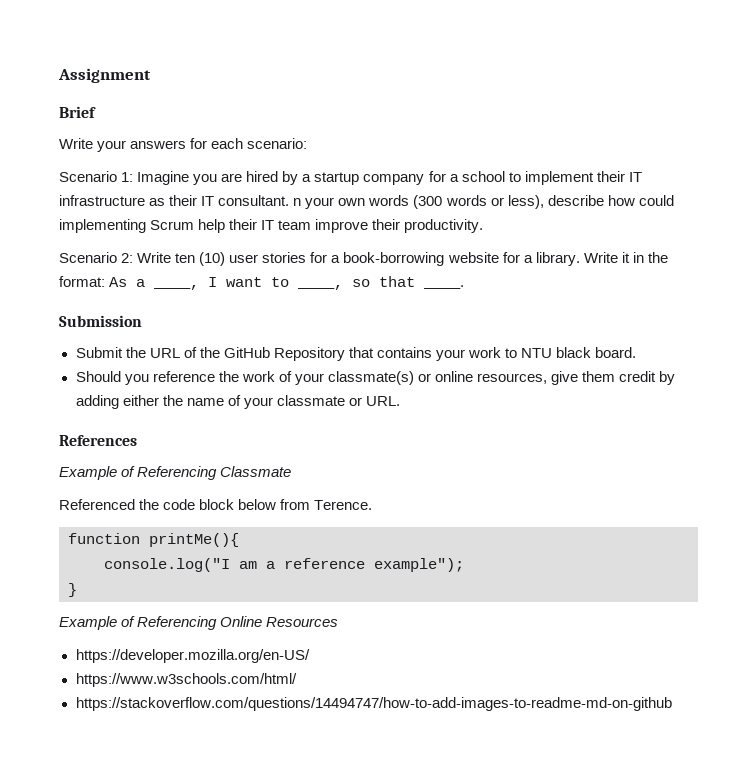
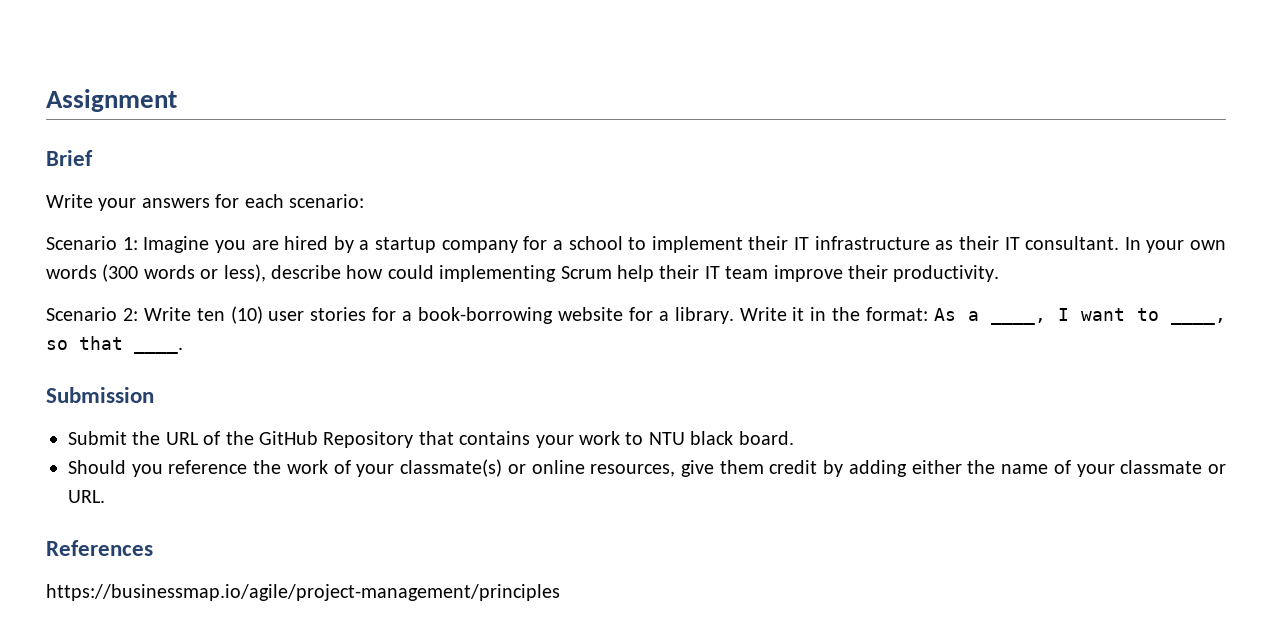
- Scenario 1: Imagine you are hired by a startup company for a school to implement their IT infrastructure as their IT consultant. n your own words (300 words or less), describe how could implementing Scrum help their IT team improve their productivity.
+ Scenario 1: Imagine you are hired by a startup company for a school to implement their IT infrastructure as their IT consultant. In your own words (300 words or less), describe how could implementing Scrum help their IT team improve their productivity.
- Example of Referencing Classmate
- Referenced the code block below from Terence.
- function printMe(){
- console.log("I am a reference example");
- }
- Example of Referencing Online Resources
- https://developer.mozilla.org/en-US/
- https://www.w3schools.com/html/
- https://stackoverflow.com/questions/14494747/how-to-add-images-to-readme-md-on-github
+ https://businessmap.io/agile/project-management/principles

